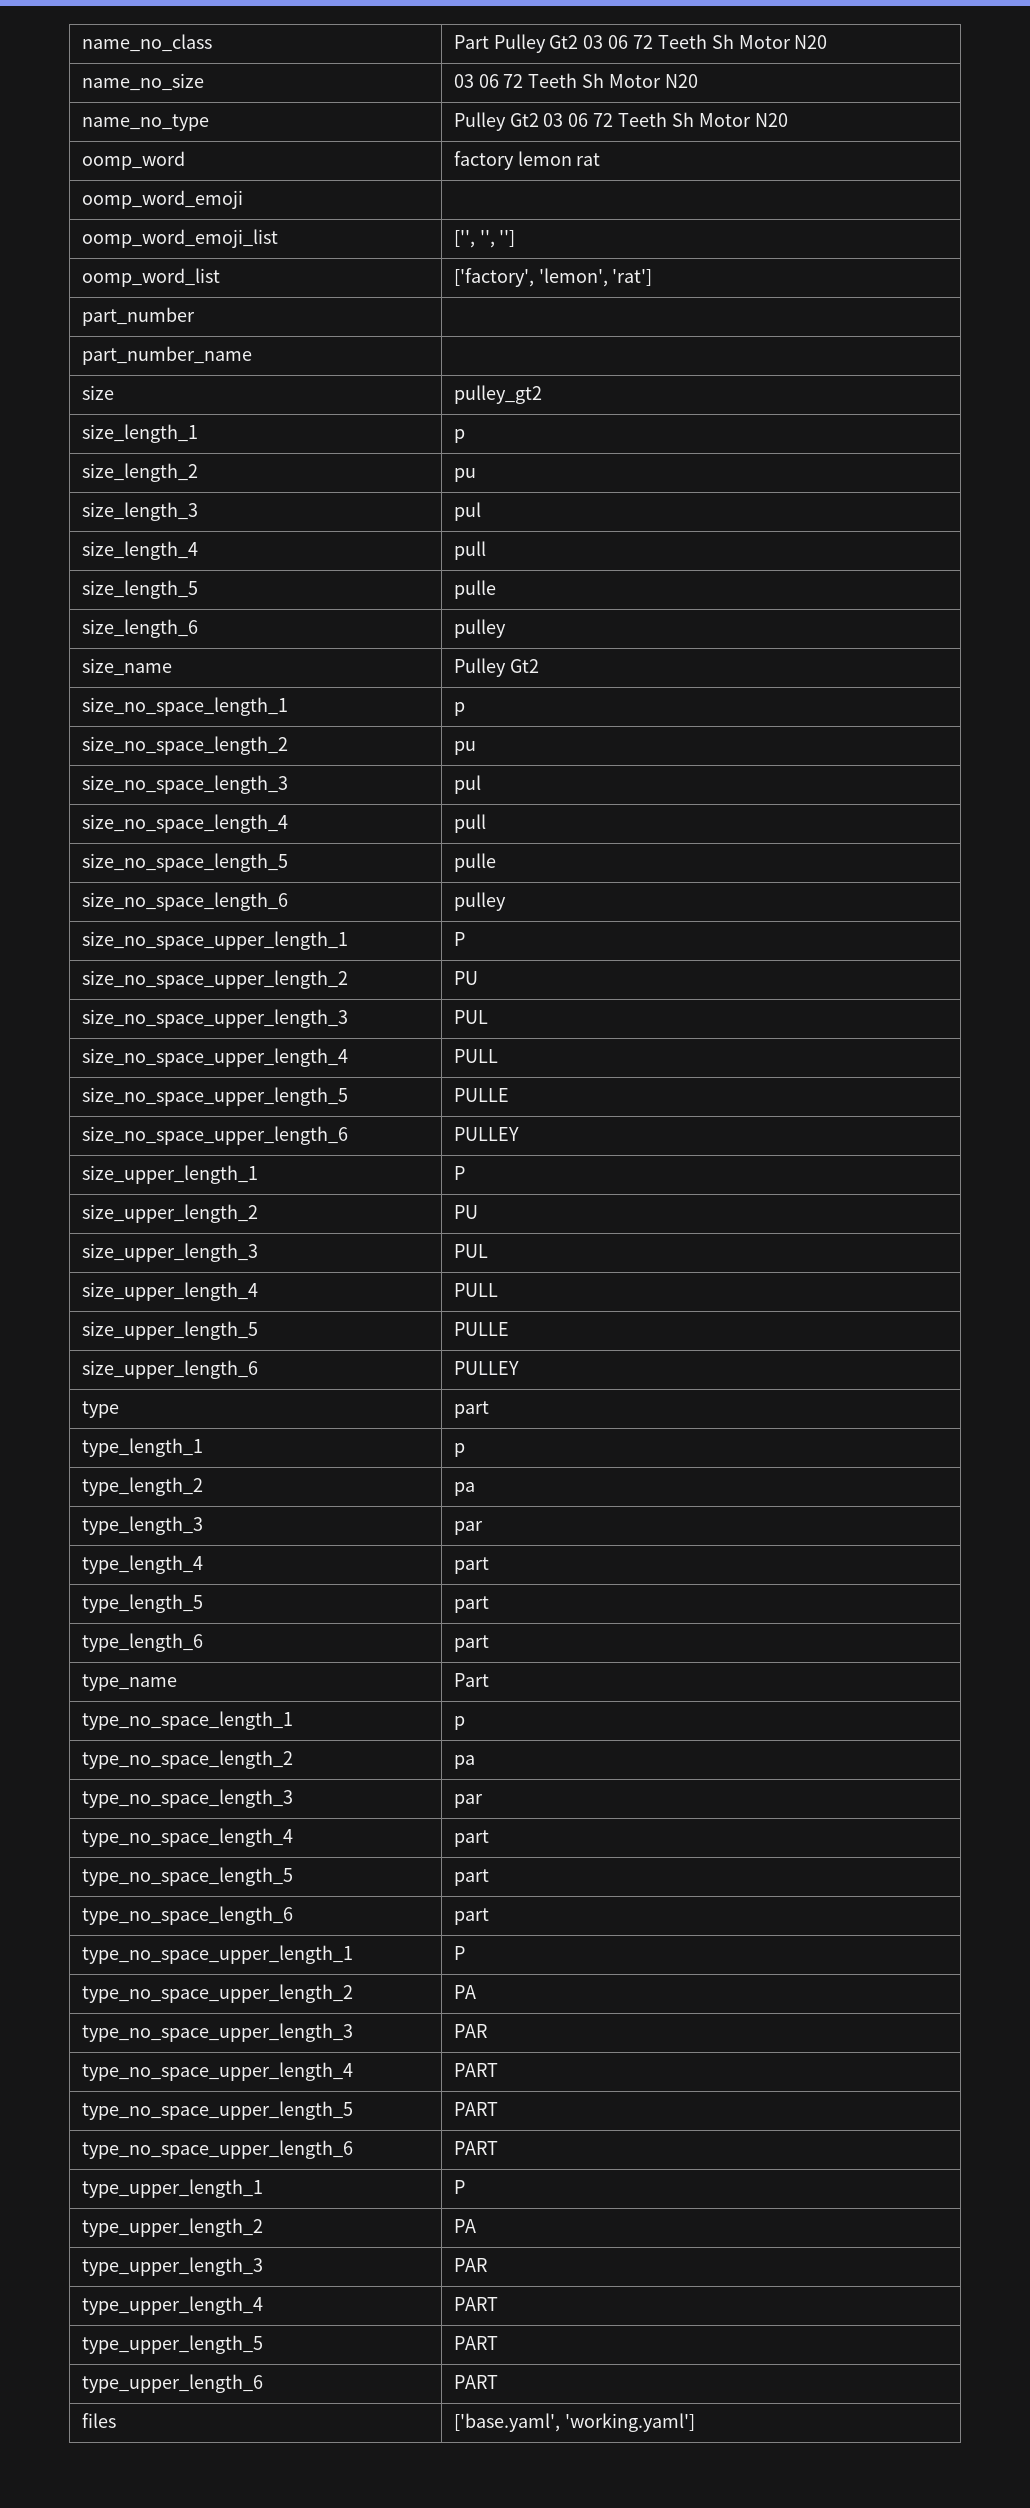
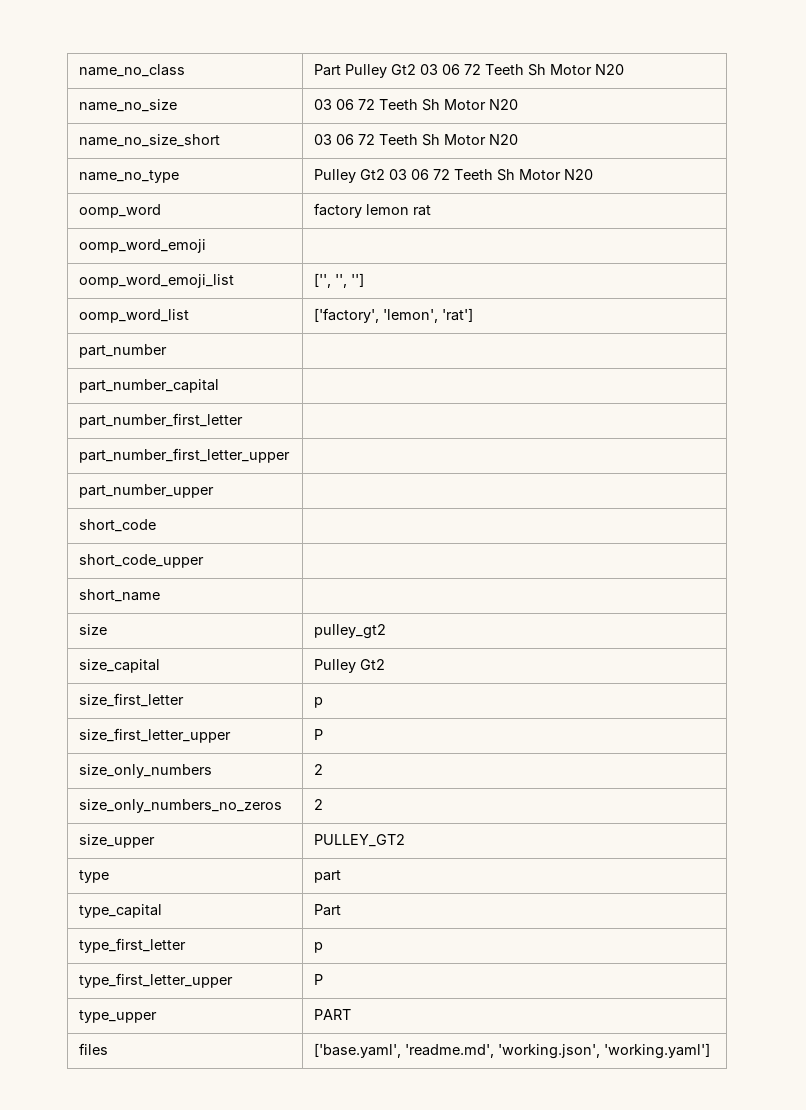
+ name_no_size_short | 03 06 72 Teeth Sh Motor N20
- part_number_name |
+ part_number_capital |
+ part_number_first_letter |
+ part_number_first_letter_upper |
+ part_number_upper |
+ short_code |
+ short_code_upper |
+ short_name |
  size | pulley_gt2
- size_length_1 | p
- size_length_2 | pu
- size_length_3 | pul
- size_length_4 | pull
- size_length_5 | pulle
- size_length_6 | pulley
- size_name | Pulley Gt2
+ size_capital | Pulley Gt2
- size_no_space_length_1 | p
- size_no_space_length_2 | pu
- size_no_space_length_3 | pul
- size_no_space_length_4 | pull
- size_no_space_length_5 | pulle
- size_no_space_length_6 | pulley
- size_no_space_upper_length_1 | P
- size_no_space_upper_length_2 | PU
- size_no_space_upper_length_3 | PUL
- size_no_space_upper_length_4 | PULL
- size_no_space_upper_length_5 | PULLE
- size_no_space_upper_length_6 | PULLEY
- size_upper_length_1 | P
- size_upper_length_2 | PU
- size_upper_length_3 | PUL
- size_upper_length_4 | PULL
- size_upper_length_5 | PULLE
- size_upper_length_6 | PULLEY
+ size_first_letter | p
+ size_first_letter_upper | P
+ size_only_numbers | 2
+ size_only_numbers_no_zeros | 2
+ size_upper | PULLEY_GT2
  type | part
- type_length_1 | p
- type_length_2 | pa
- type_length_3 | par
- type_length_4 | part
- type_length_5 | part
- type_length_6 | part
- type_name | Part
- type_no_space_length_1 | p
- type_no_space_length_2 | pa
- type_no_space_length_3 | par
- type_no_space_length_4 | part
- type_no_space_length_5 | part
- type_no_space_length_6 | part
- type_no_space_upper_length_1 | P
- type_no_space_upper_length_2 | PA
- type_no_space_upper_length_3 | PAR
- type_no_space_upper_length_4 | PART
- type_no_space_upper_length_5 | PART
- type_no_space_upper_length_6 | PART
- type_upper_length_1 | P
- type_upper_length_2 | PA
- type_upper_length_3 | PAR
- type_upper_length_4 | PART
- type_upper_length_5 | PART
- type_upper_length_6 | PART
+ type_capital | Part
+ type_first_letter | p
+ type_first_letter_upper | P
+ type_upper | PART
- files | ['base.yaml', 'working.yaml']
+ files | ['base.yaml', 'readme.md', 'working.json', 'working.yaml']

